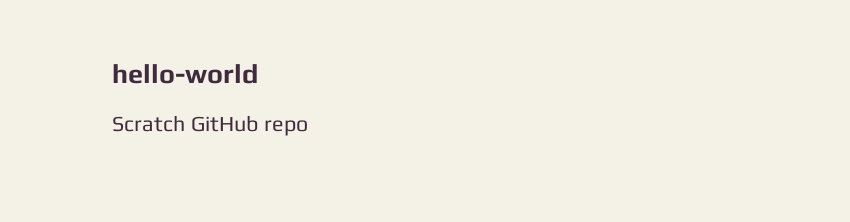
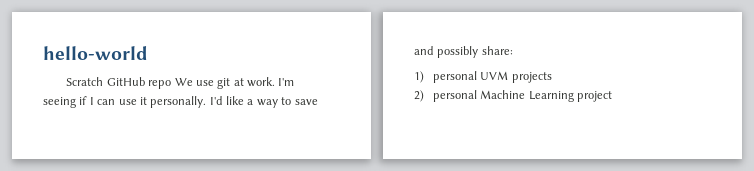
- Scratch GitHub repo
+ Scratch GitHub repo We use git at work. I'm seeing if I can use it personally. I'd like a way to save and possibly share:
+ 1) personal UVM projects
+ 2) personal Machine Learning project

